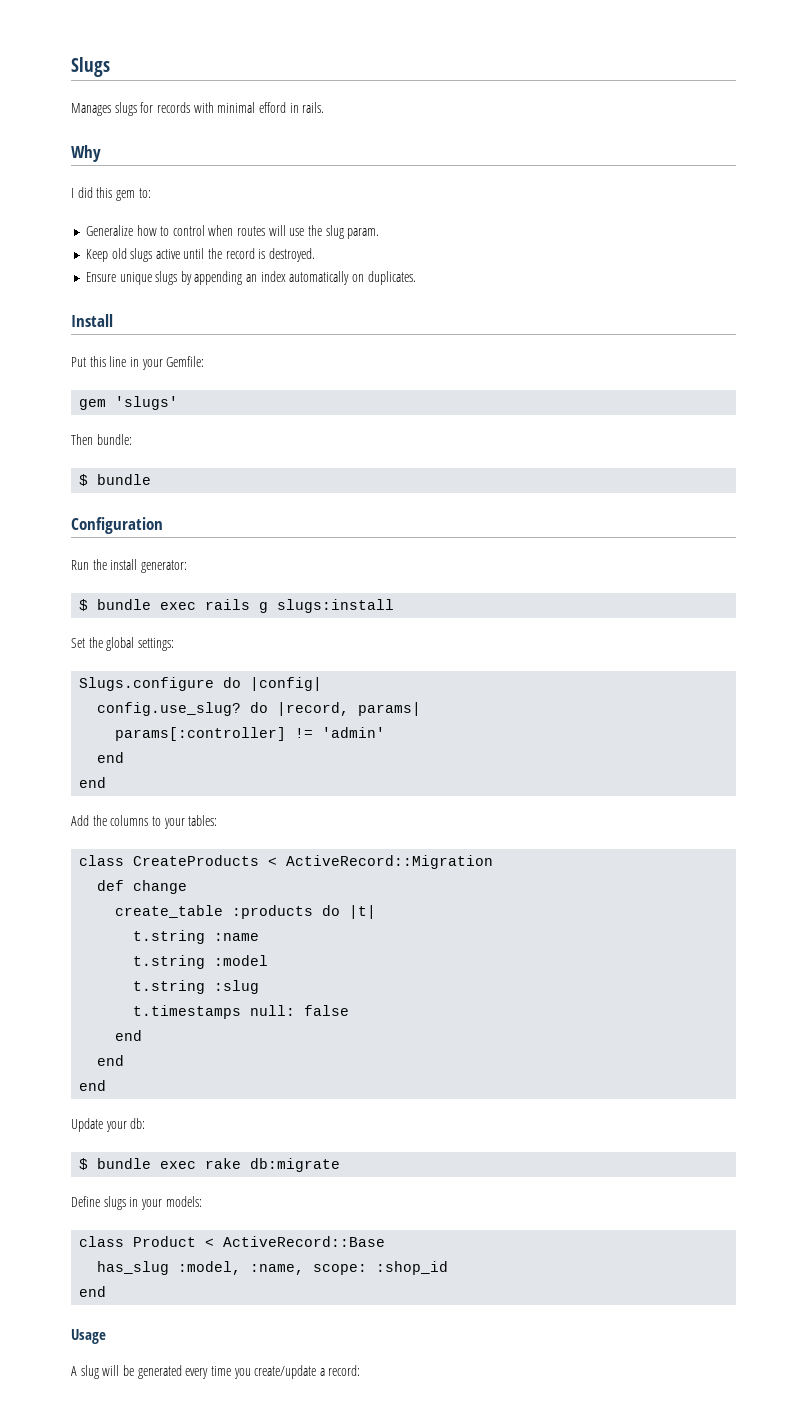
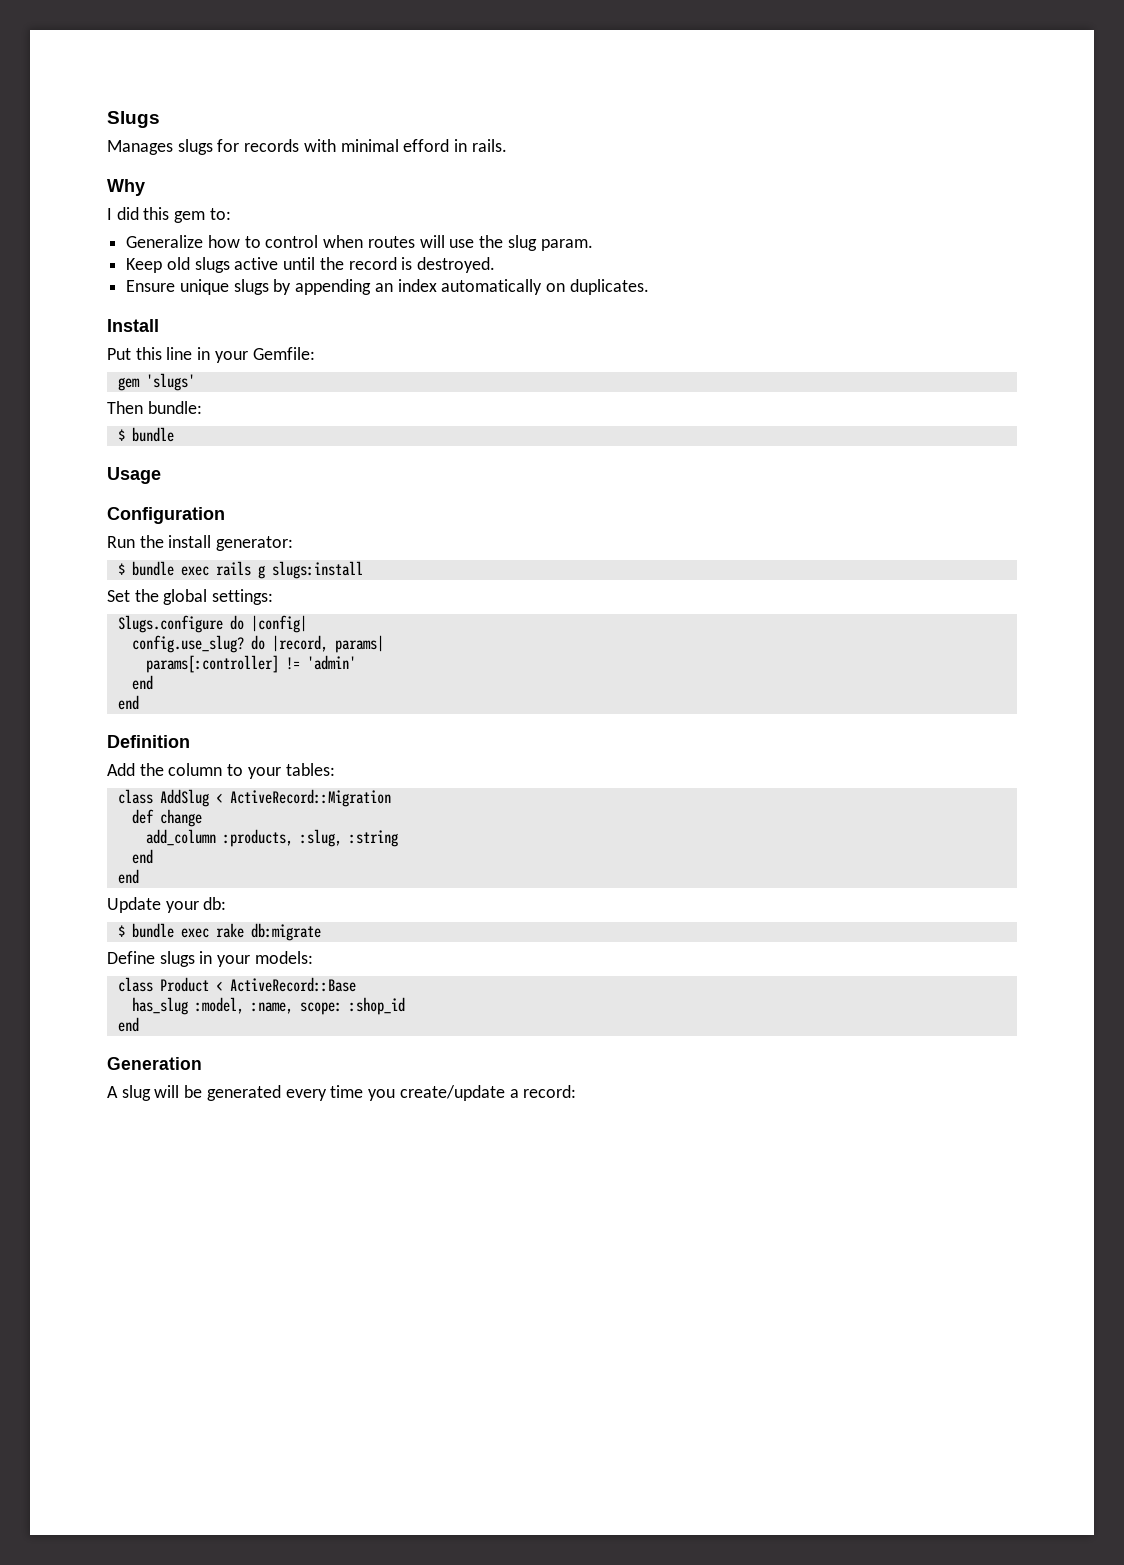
+ Usage
+ Definition
- Add the columns to your tables:
+ Add the column to your tables:
- class CreateProducts < ActiveRecord::Migration
+ class AddSlug < ActiveRecord::Migration
- create_table :products do |t|
- t.string :name
- t.string :model
- t.string :slug
- t.timestamps null: false
- end
+ add_column :products, :slug, :string
- Usage
+ Generation

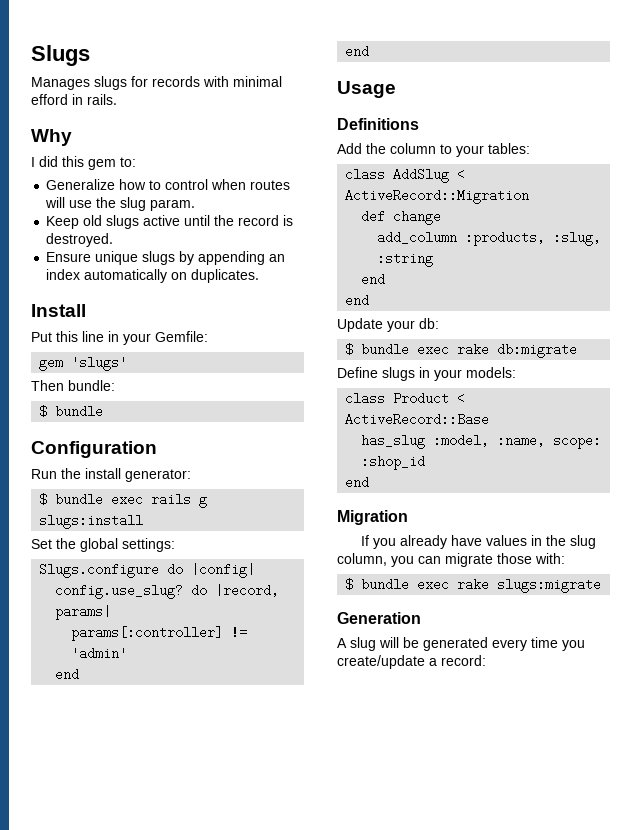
- Usage
- Definition
+ Usage
+ Definitions
+ Migration
+ If you already have values in the slug column, you can migrate those with:
+ $ bundle exec rake slugs:migrate

